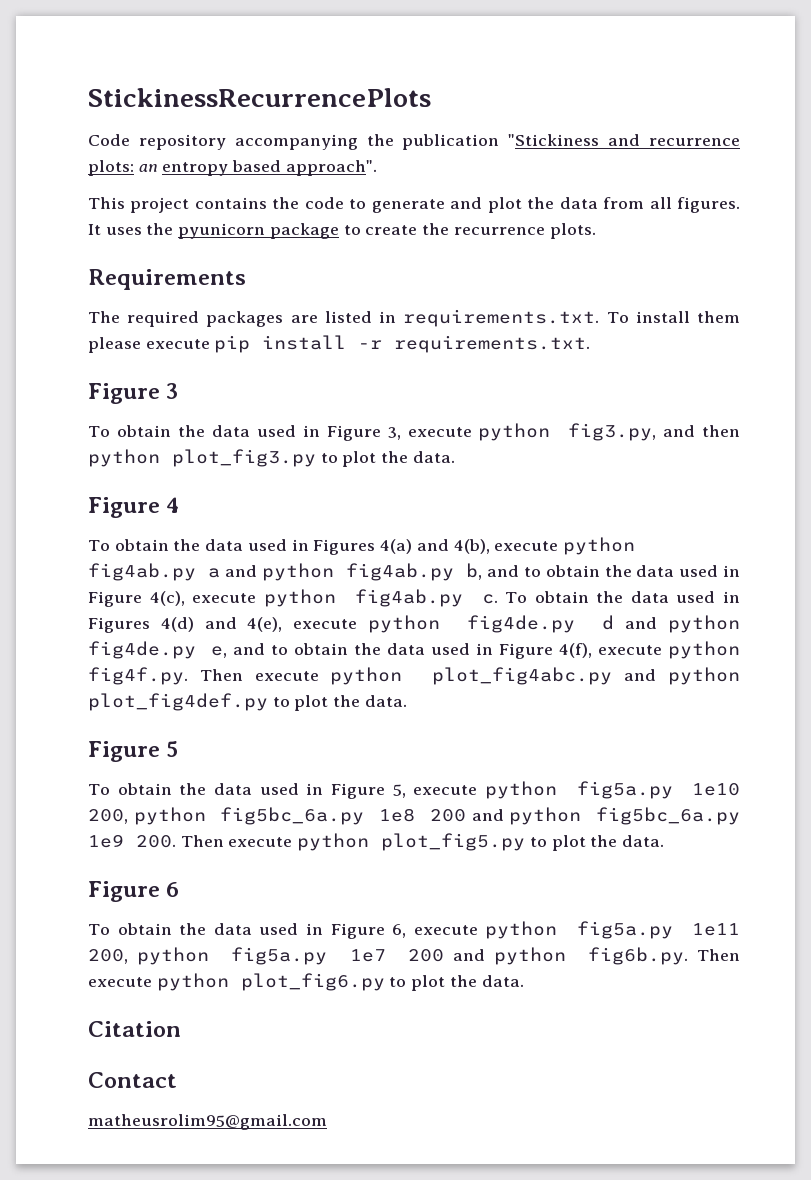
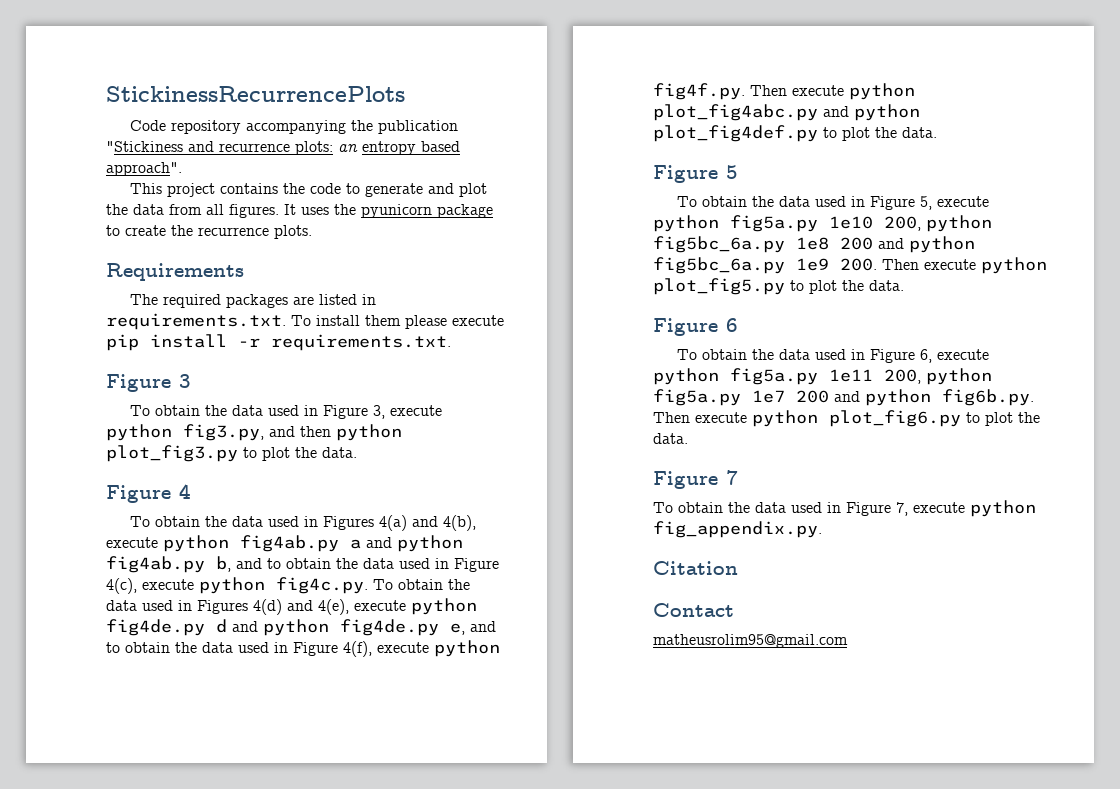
- To obtain the data used in Figures 4(a) and 4(b), execute python fig4ab.py a and python fig4ab.py b, and to obtain the data used in Figure 4(c), execute python fig4ab.py c. To obtain the data used in Figures 4(d) and 4(e), execute python fig4de.py d and python fig4de.py e, and to obtain the data used in Figure 4(f), execute python fig4f.py. Then execute python plot_fig4abc.py and python plot_fig4def.py to plot the data.
+ To obtain the data used in Figures 4(a) and 4(b), execute python fig4ab.py a and python fig4ab.py b, and to obtain the data used in Figure 4(c), execute python fig4c.py. To obtain the data used in Figures 4(d) and 4(e), execute python fig4de.py d and python fig4de.py e, and to obtain the data used in Figure 4(f), execute python fig4f.py. Then execute python plot_fig4abc.py and python plot_fig4def.py to plot the data.
+ Figure 7
+ To obtain the data used in Figure 7, execute python fig_appendix.py.

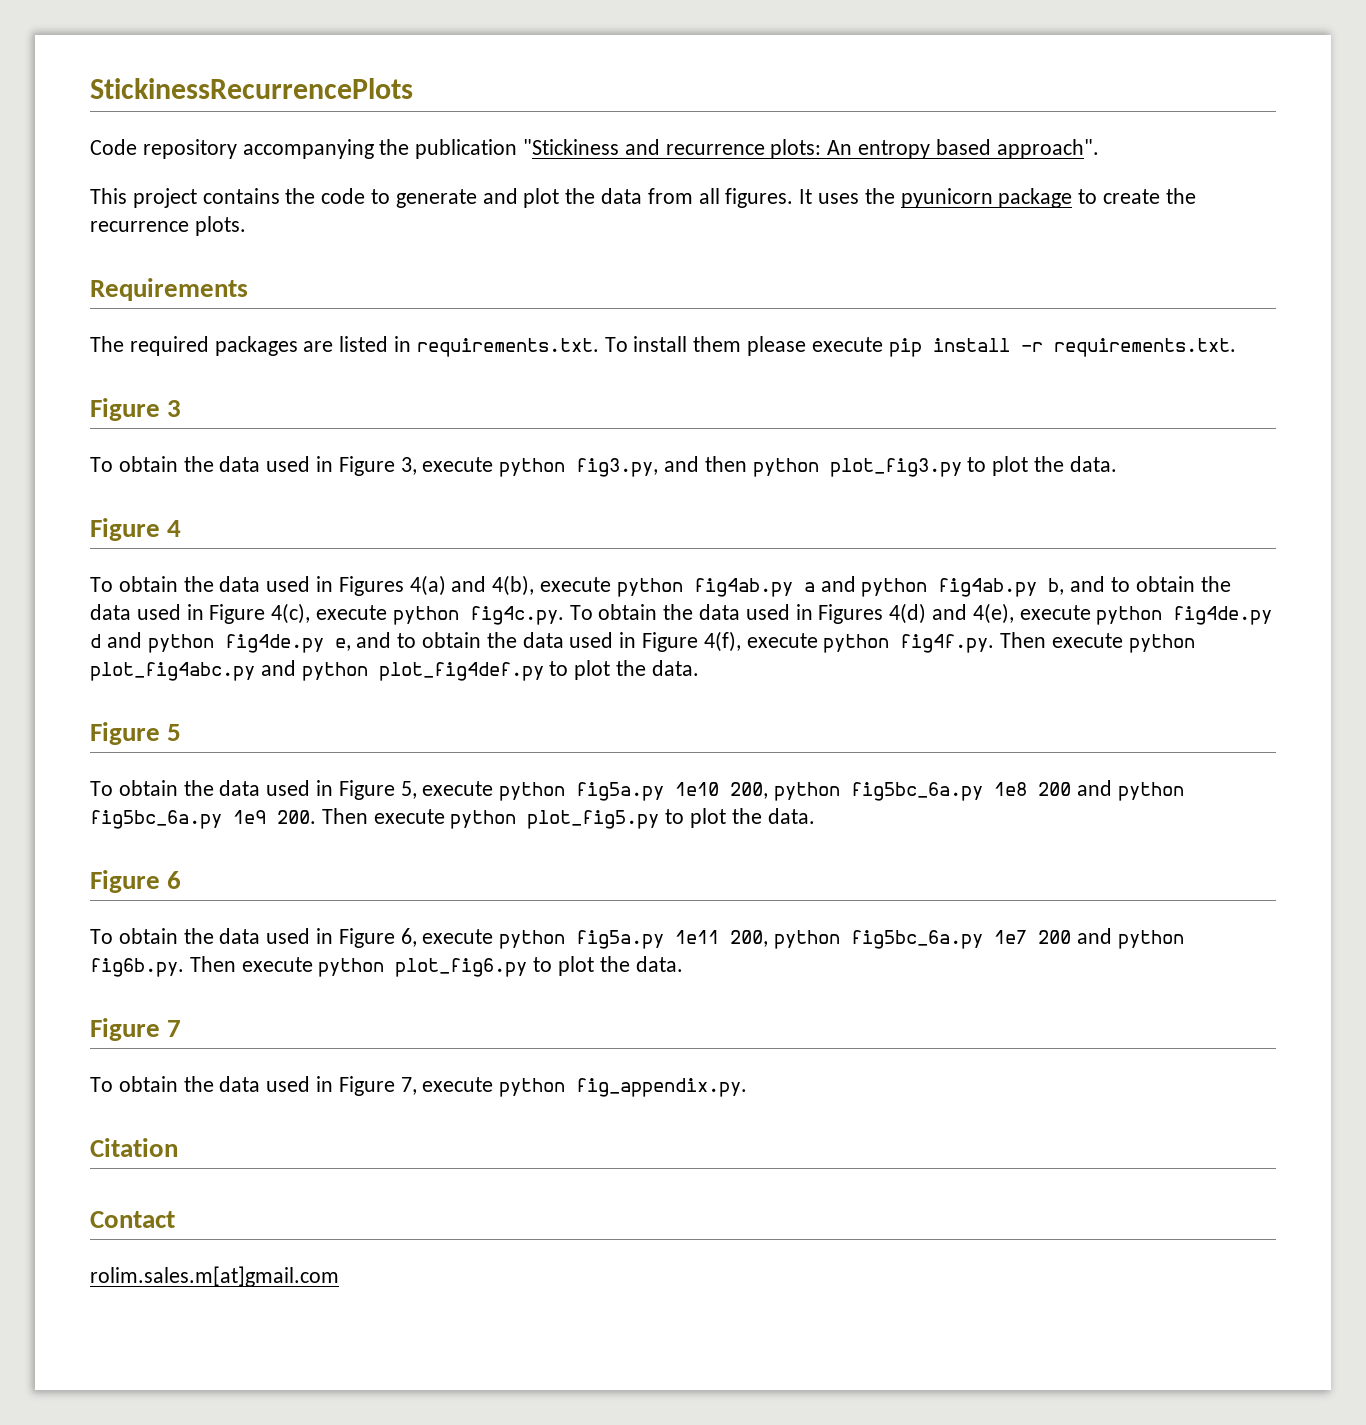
- Code repository accompanying the publication "Stickiness and recurrence plots: an entropy based approach".
+ Code repository accompanying the publication "Stickiness and recurrence plots: An entropy based approach".
- To obtain the data used in Figure 6, execute python fig5a.py 1e11 200, python fig5a.py 1e7 200 and python fig6b.py. Then execute python plot_fig6.py to plot the data.
+ To obtain the data used in Figure 6, execute python fig5a.py 1e11 200, python fig5bc_6a.py 1e7 200 and python fig6b.py. Then execute python plot_fig6.py to plot the data.
- matheusrolim95@gmail.com
+ rolim.sales.m[at]gmail.com

